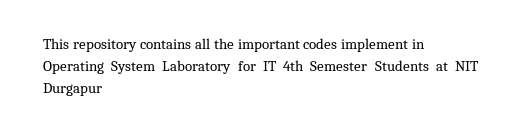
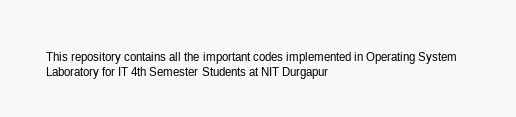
- This repository contains all the important codes implement in Operating System Laboratory for IT 4th Semester Students at NIT Durgapur
+ This repository contains all the important codes implemented in Operating System Laboratory for IT 4th Semester Students at NIT Durgapur

